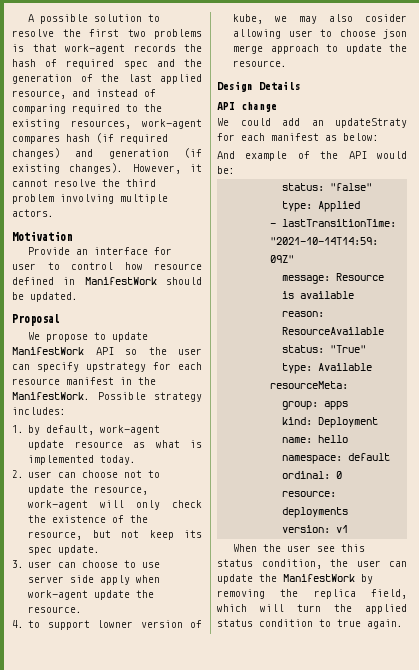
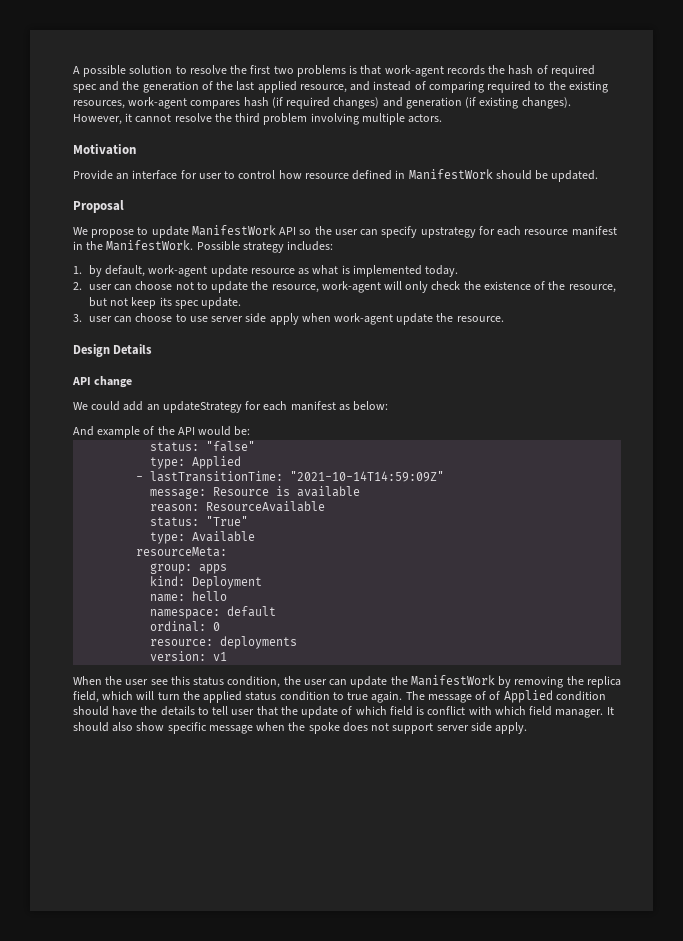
- 4. to support lowner version of kube, we may also cosider allowing user to choose json merge approach to update the resource.
- We could add an updateStraty for each manifest as below:
+ We could add an updateStrategy for each manifest as below:
+ The message of of Applied condition should have the details to tell user that the update of which field is conflict with which field manager. It should also show specific message when the spoke does not support server side apply.

